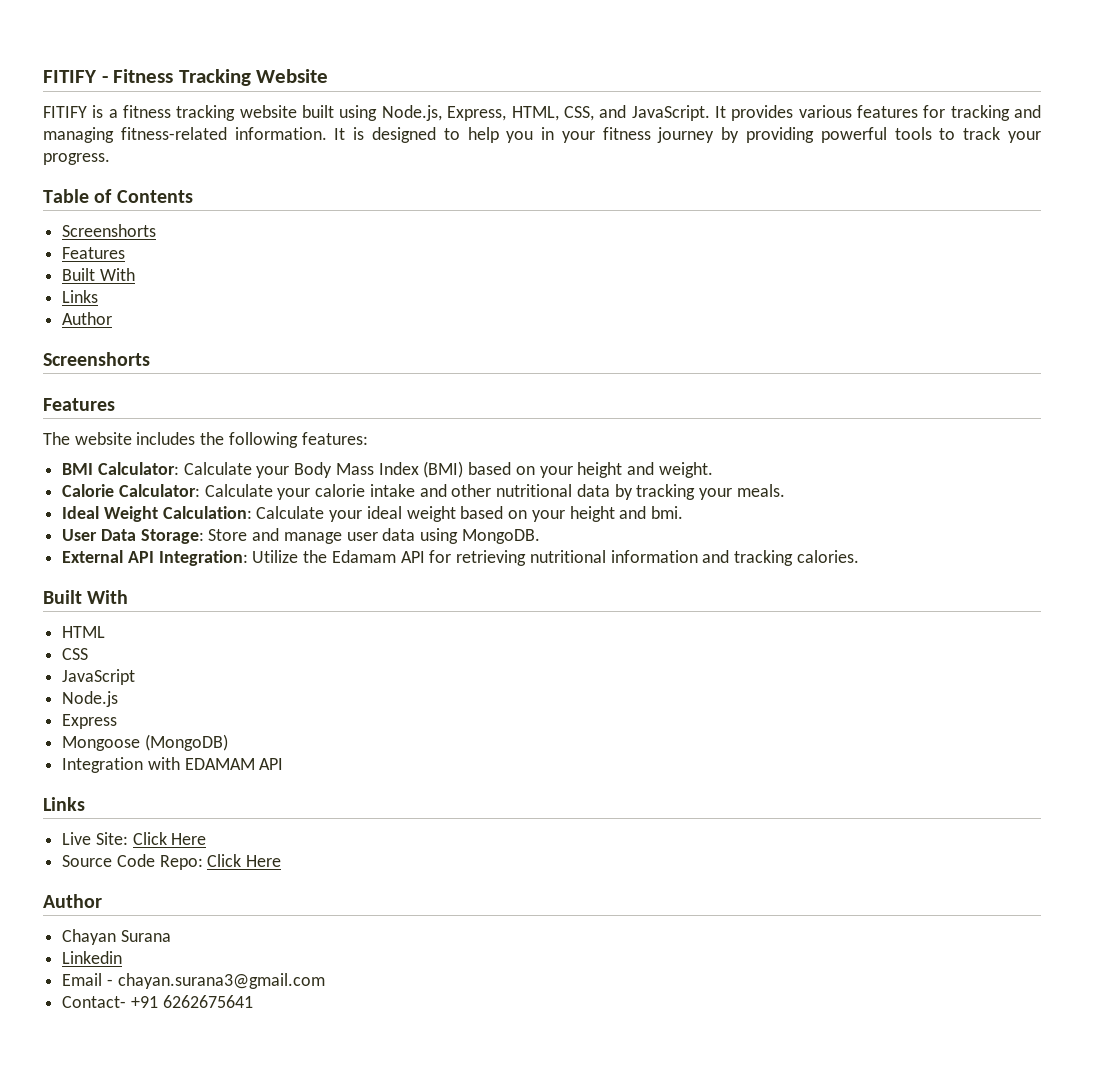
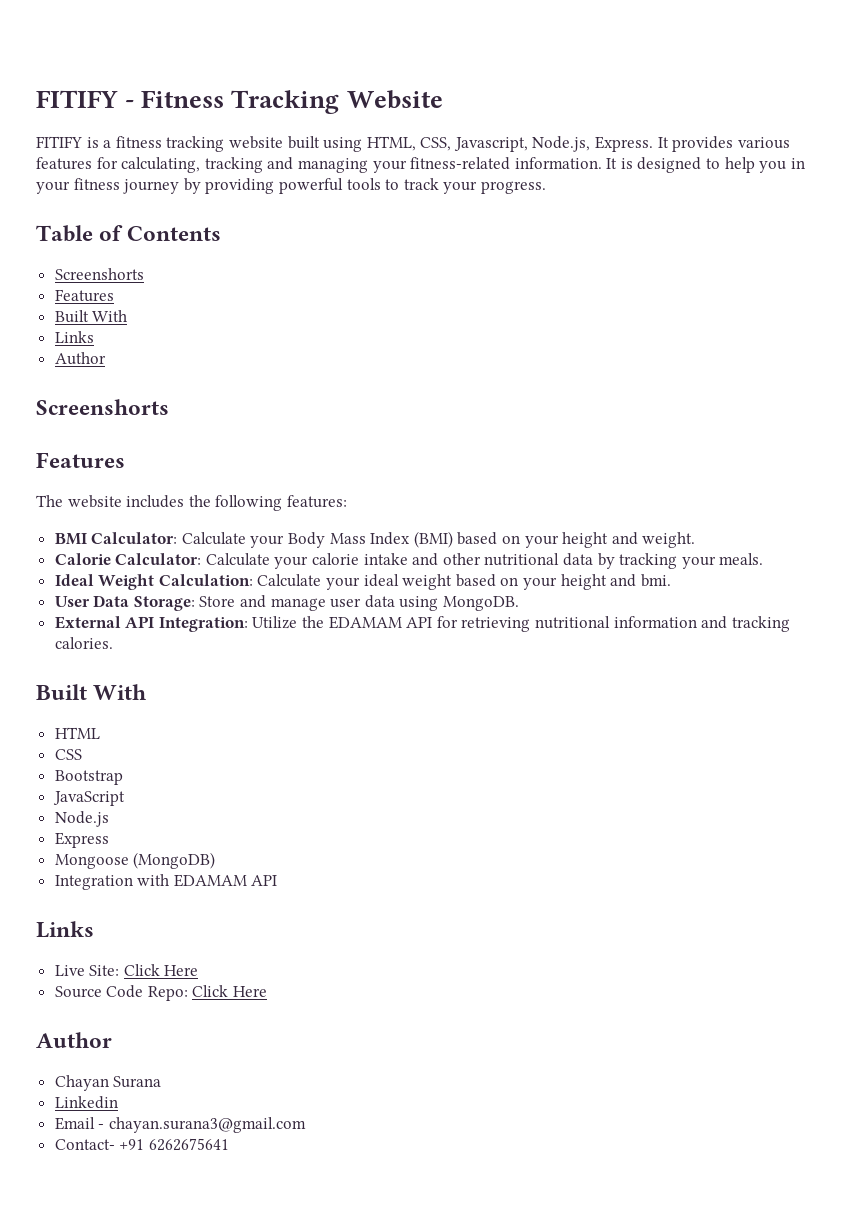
- FITIFY is a fitness tracking website built using Node.js, Express, HTML, CSS, and JavaScript.
+ FITIFY is a fitness tracking website built using HTML, CSS, Javascript, Node.js, Express.
- It provides various features for tracking and managing fitness-related information.
+ It provides various features for calculating, tracking and managing your fitness-related information.
- External API Integration: Utilize the Edamam API for retrieving nutritional information and tracking calories.
+ External API Integration: Utilize the EDAMAM API for retrieving nutritional information and tracking calories.
+ Bootstrap

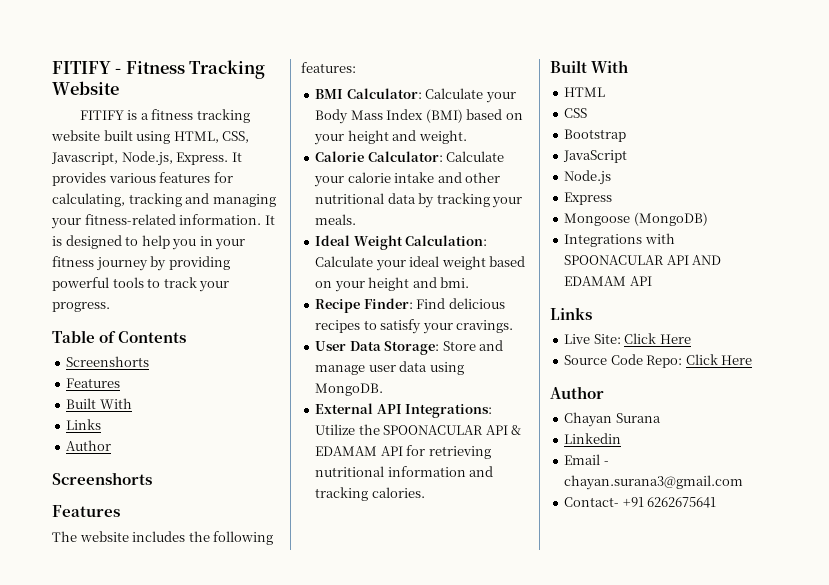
+ Recipe Finder: Find delicious recipes to satisfy your cravings.
- External API Integration: Utilize the EDAMAM API for retrieving nutritional information and tracking calories.
+ External API Integrations: Utilize the SPOONACULAR API & EDAMAM API for retrieving nutritional information and tracking calories.
- Integration with EDAMAM API
+ Integrations with SPOONACULAR API AND EDAMAM API

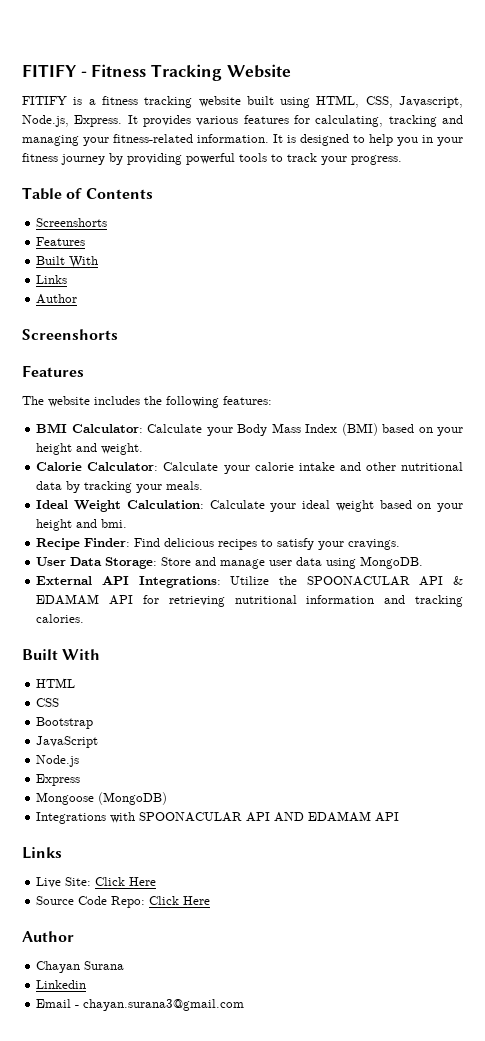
- Contact- +91 6262675641

